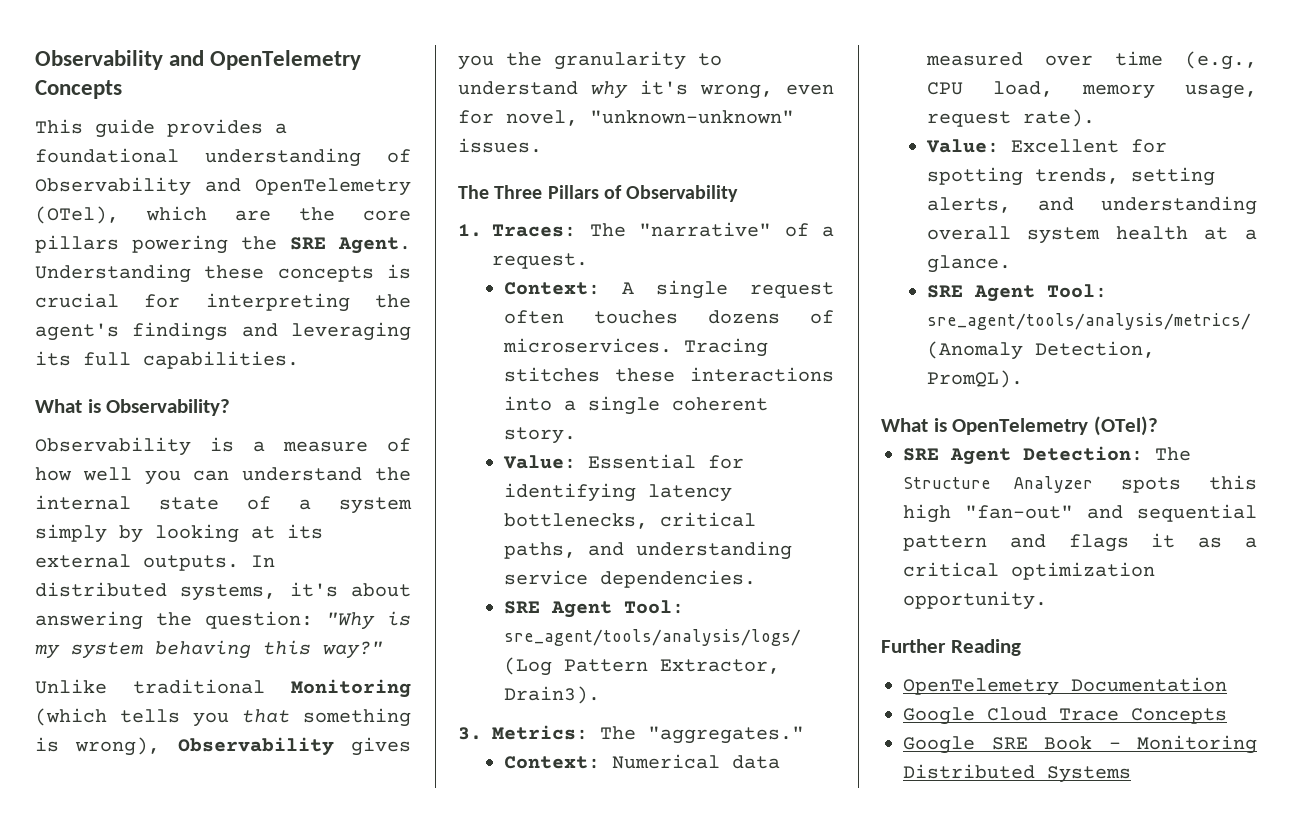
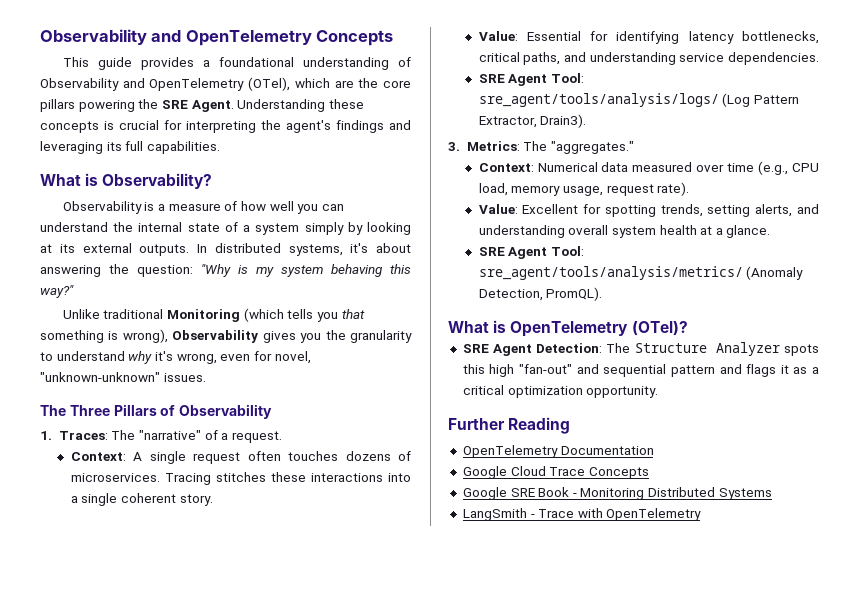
+ LangSmith - Trace with OpenTelemetry

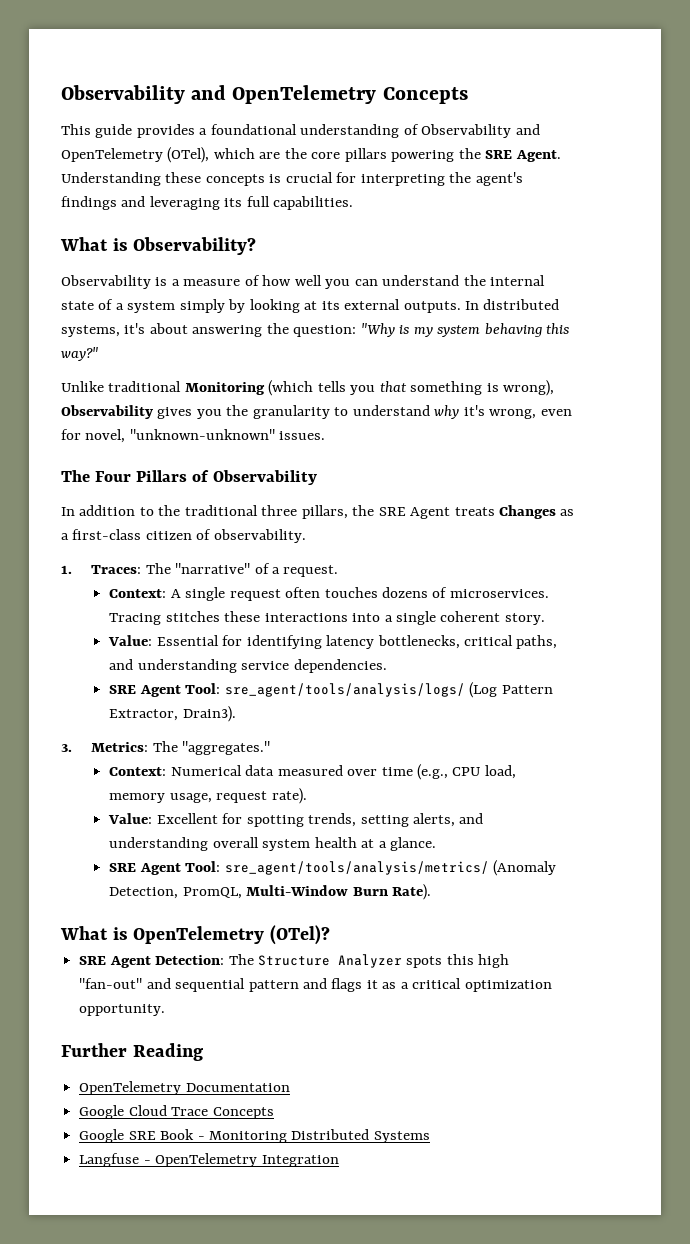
- The Three Pillars of Observability
+ The Four Pillars of Observability
+ In addition to the traditional three pillars, the SRE Agent treats Changes as a first-class citizen of observability.
- SRE Agent Tool: sre_agent/tools/analysis/metrics/ (Anomaly Detection, PromQL).
+ SRE Agent Tool: sre_agent/tools/analysis/metrics/ (Anomaly Detection, PromQL, Multi-Window Burn Rate).
- LangSmith - Trace with OpenTelemetry
+ Langfuse - OpenTelemetry Integration

